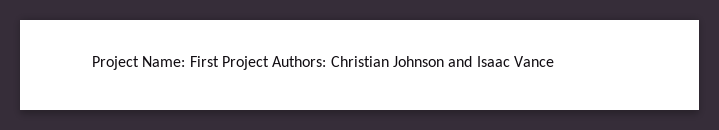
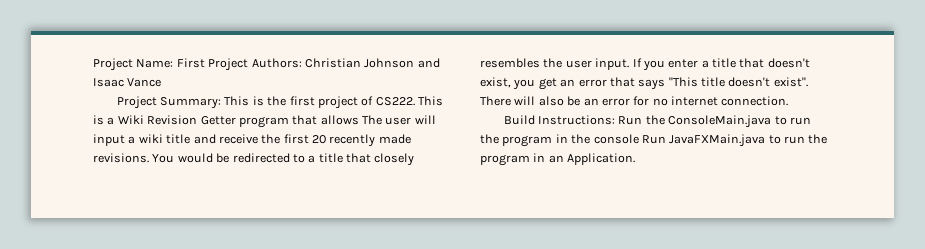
+ Project Summary: This is the first project of CS222. This is a Wiki Revision Getter program that allows The user will input a wiki title and receive the first 20 recently made revisions. You would be redirected to a title that closely resembles the user input. If you enter a title that doesn't exist, you get an error that says "This title doesn't exist". There will also be an error for no internet connection.
+ Build Instructions: Run the ConsoleMain.java to run the program in the console Run JavaFXMain.java to run the program in an Application.

